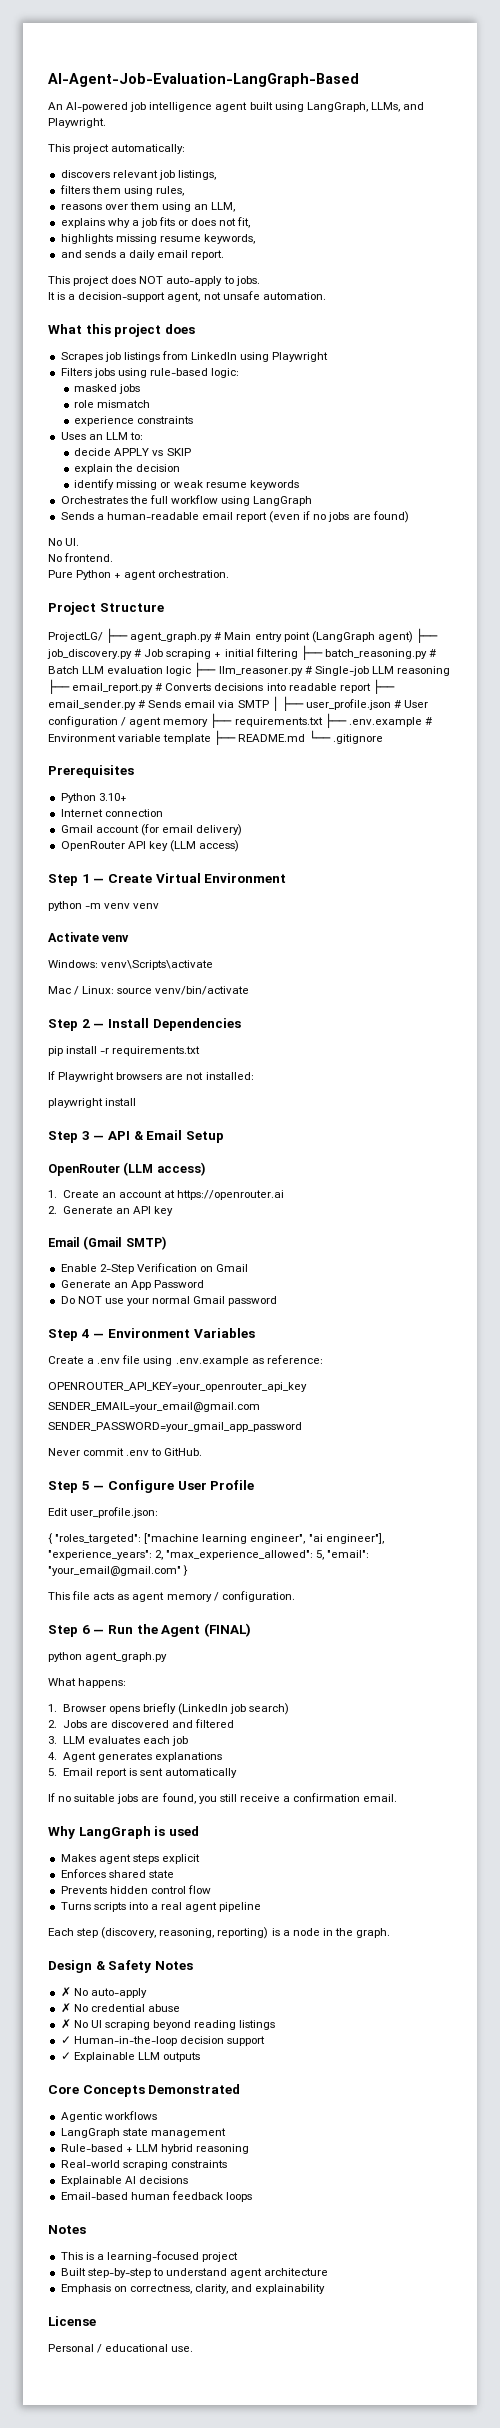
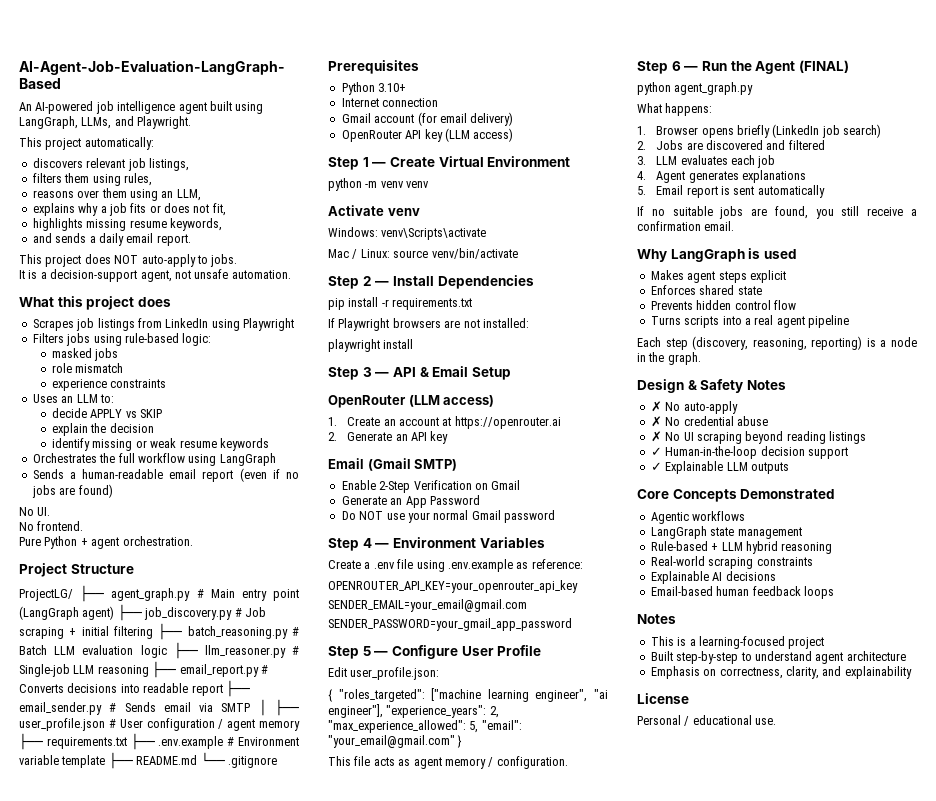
- Never commit .env to GitHub.

